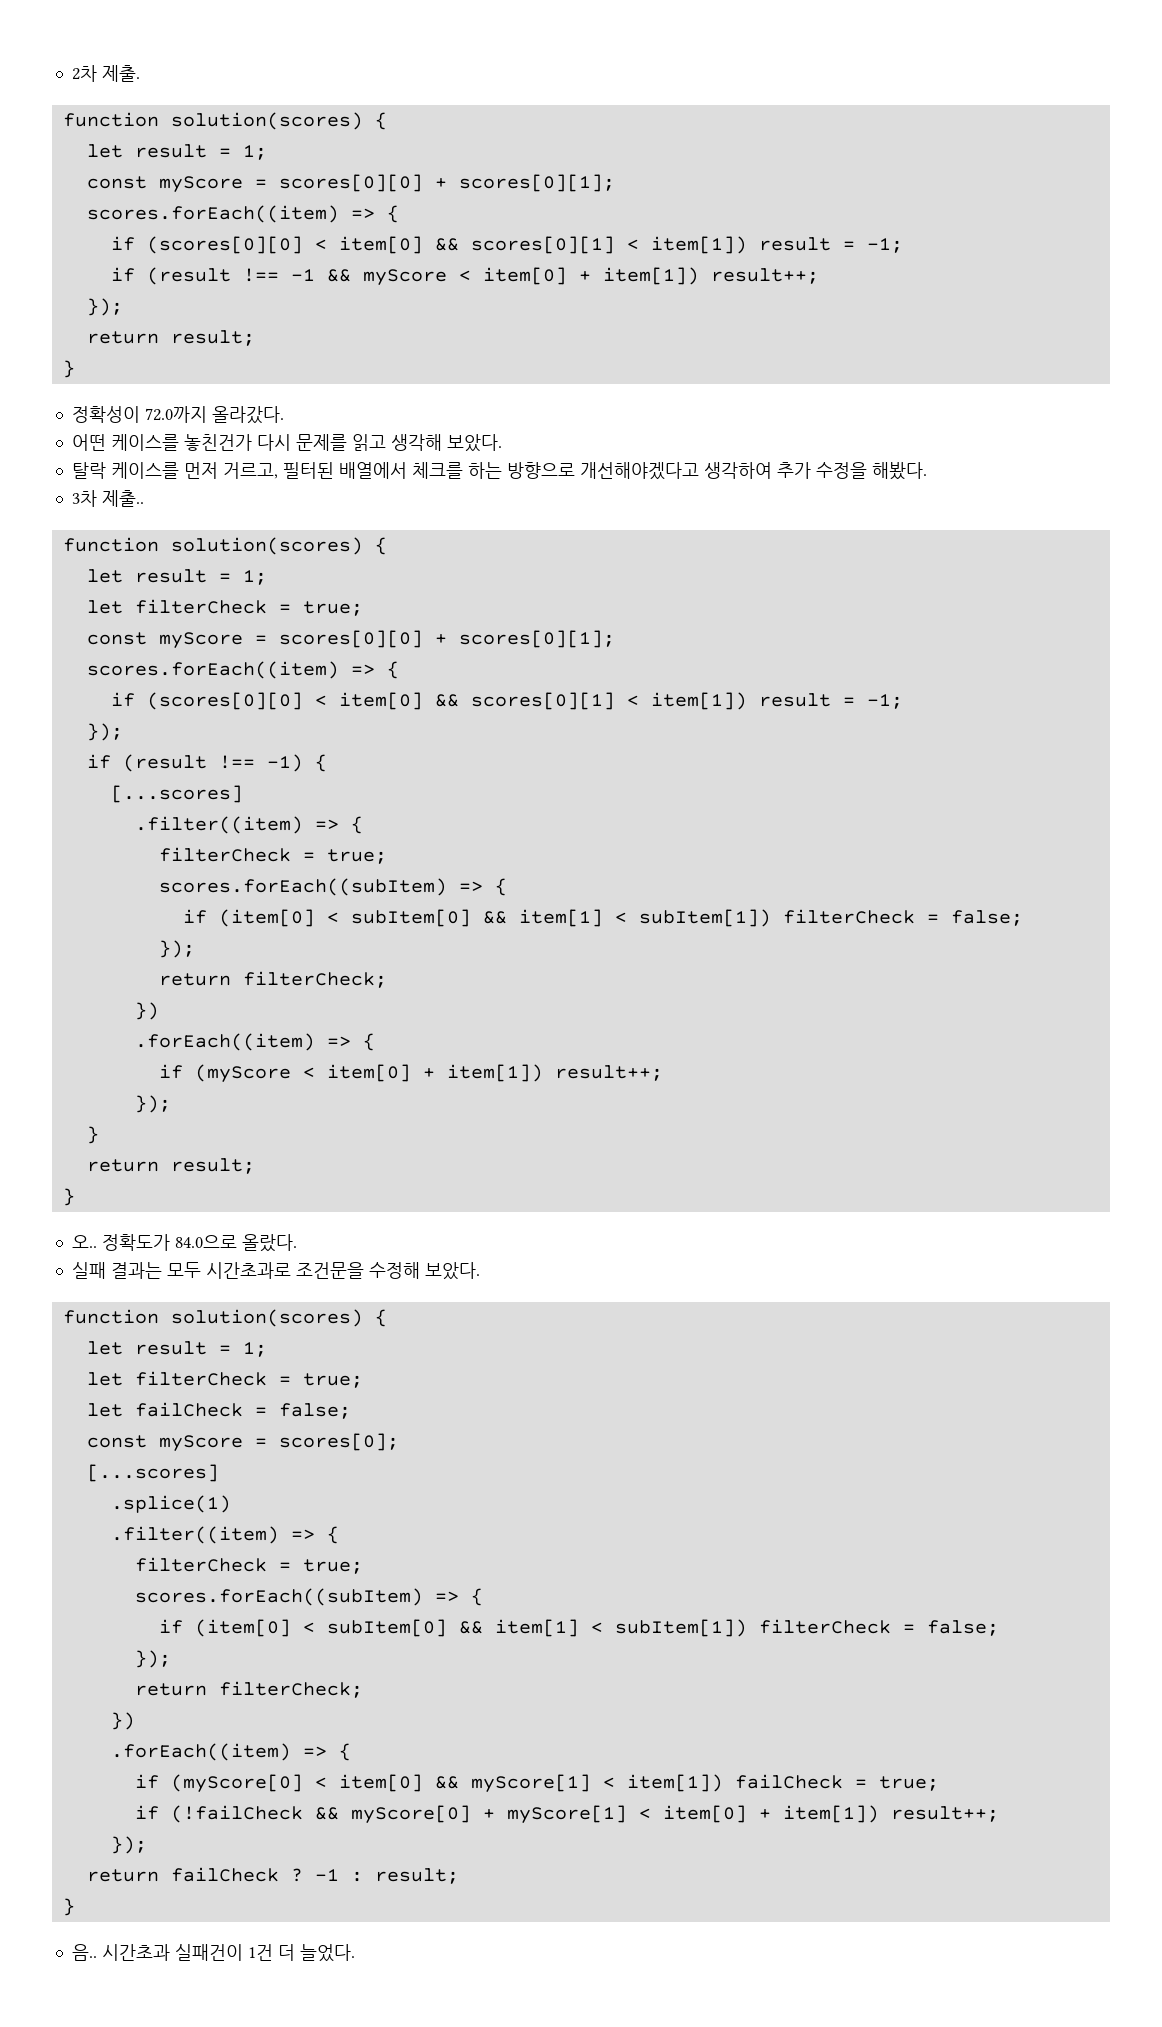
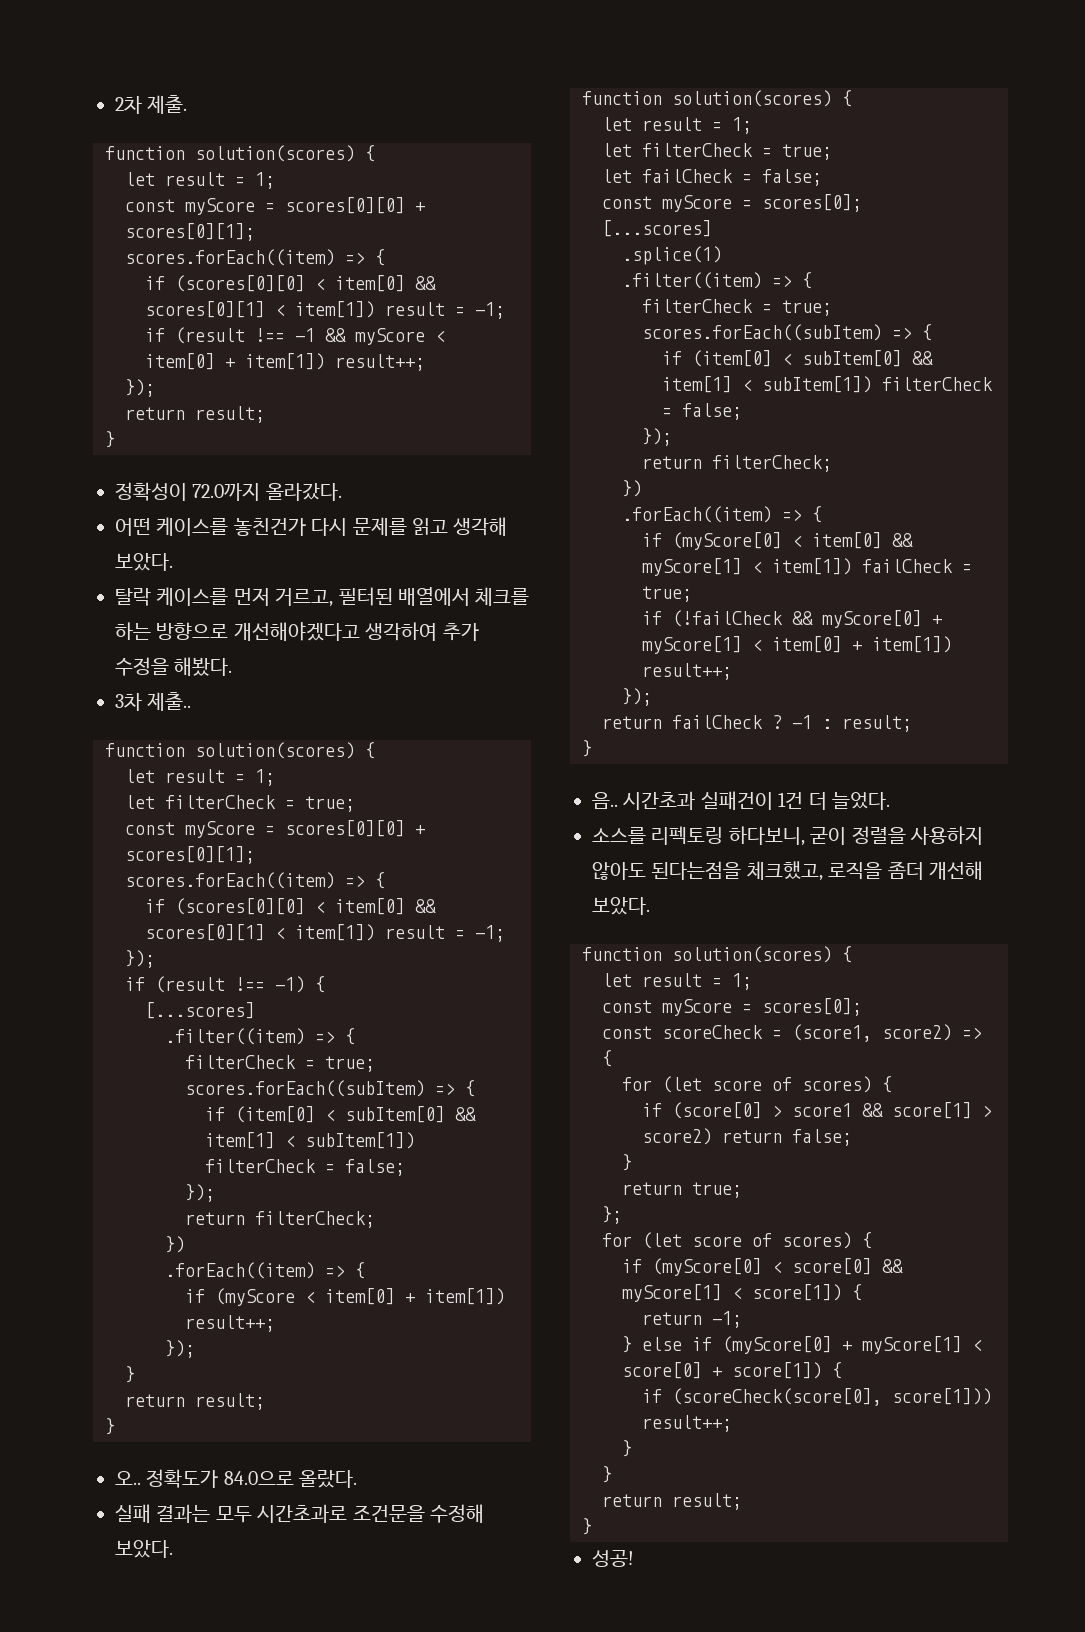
+ 소스를 리펙토링 하다보니, 굳이 정렬을 사용하지 않아도 된다는점을 체크했고, 로직을 좀더 개선해 보았다.
+ function solution(scores) {
+ let result = 1;
+ const myScore = scores[0];
+ const scoreCheck = (score1, score2) => {
+ for (let score of scores) {
+ if (score[0] > score1 && score[1] > score2) return false;
+ }
+ return true;
+ };
+ for (let score of scores) {
+ if (myScore[0] < score[0] && myScore[1] < score[1]) {
+ return -1;
+ } else if (myScore[0] + myScore[1] < score[0] + score[1]) {
+ if (scoreCheck(score[0], score[1])) result++;
+ }
+ }
+ return result;
+ }
+ 성공!

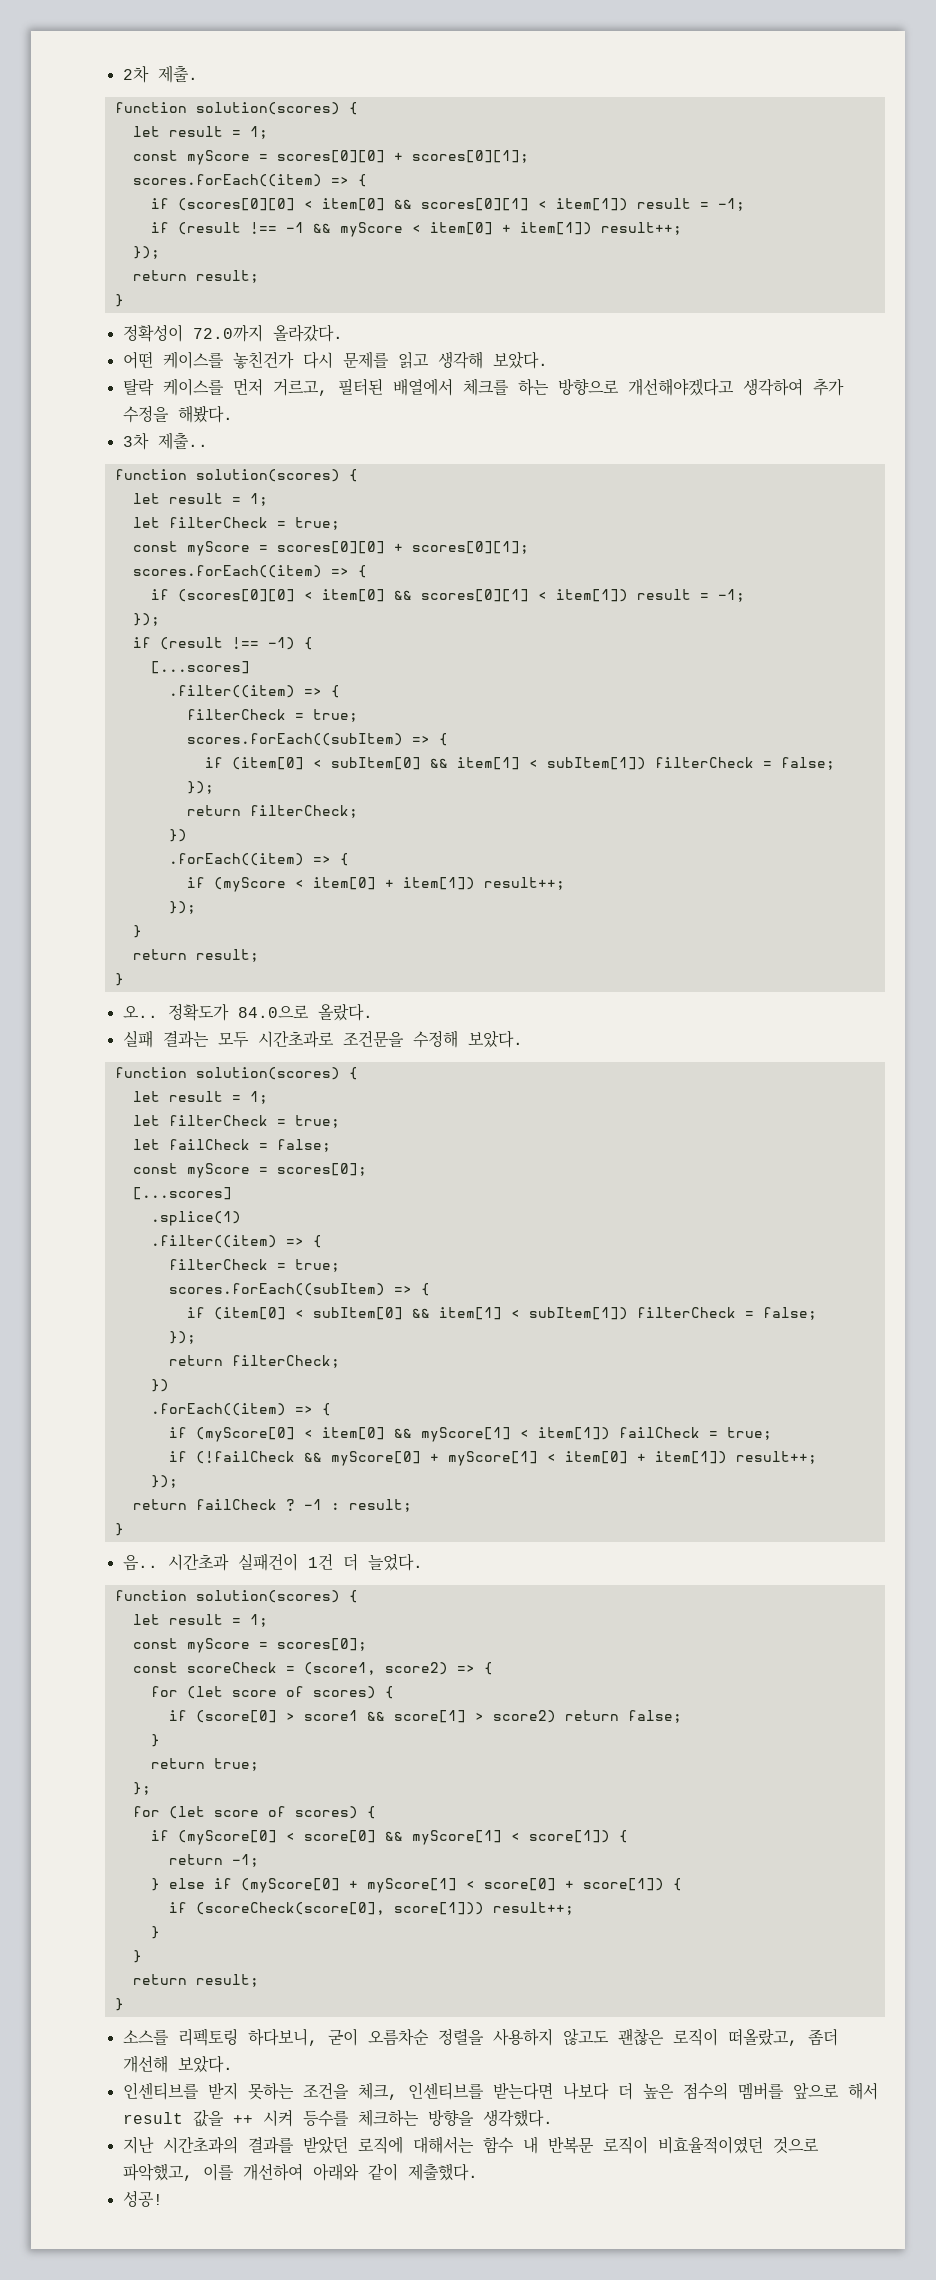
- 소스를 리펙토링 하다보니, 굳이 정렬을 사용하지 않아도 된다는점을 체크했고, 로직을 좀더 개선해 보았다.
+ 소스를 리펙토링 하다보니, 굳이 오름차순 정렬을 사용하지 않고도 괜찮은 로직이 떠올랐고, 좀더 개선해 보았다.
+ 인센티브를 받지 못하는 조건을 체크, 인센티브를 받는다면 나보다 더 높은 점수의 멤버를 앞으로 해서 result 값을 ++ 시켜 등수를 체크하는 방향을 생각했다.
+ 지난 시간초과의 결과를 받았던 로직에 대해서는 함수 내 반복문 로직이 비효율적이였던 것으로 파악했고, 이를 개선하여 아래와 같이 제출했다.

